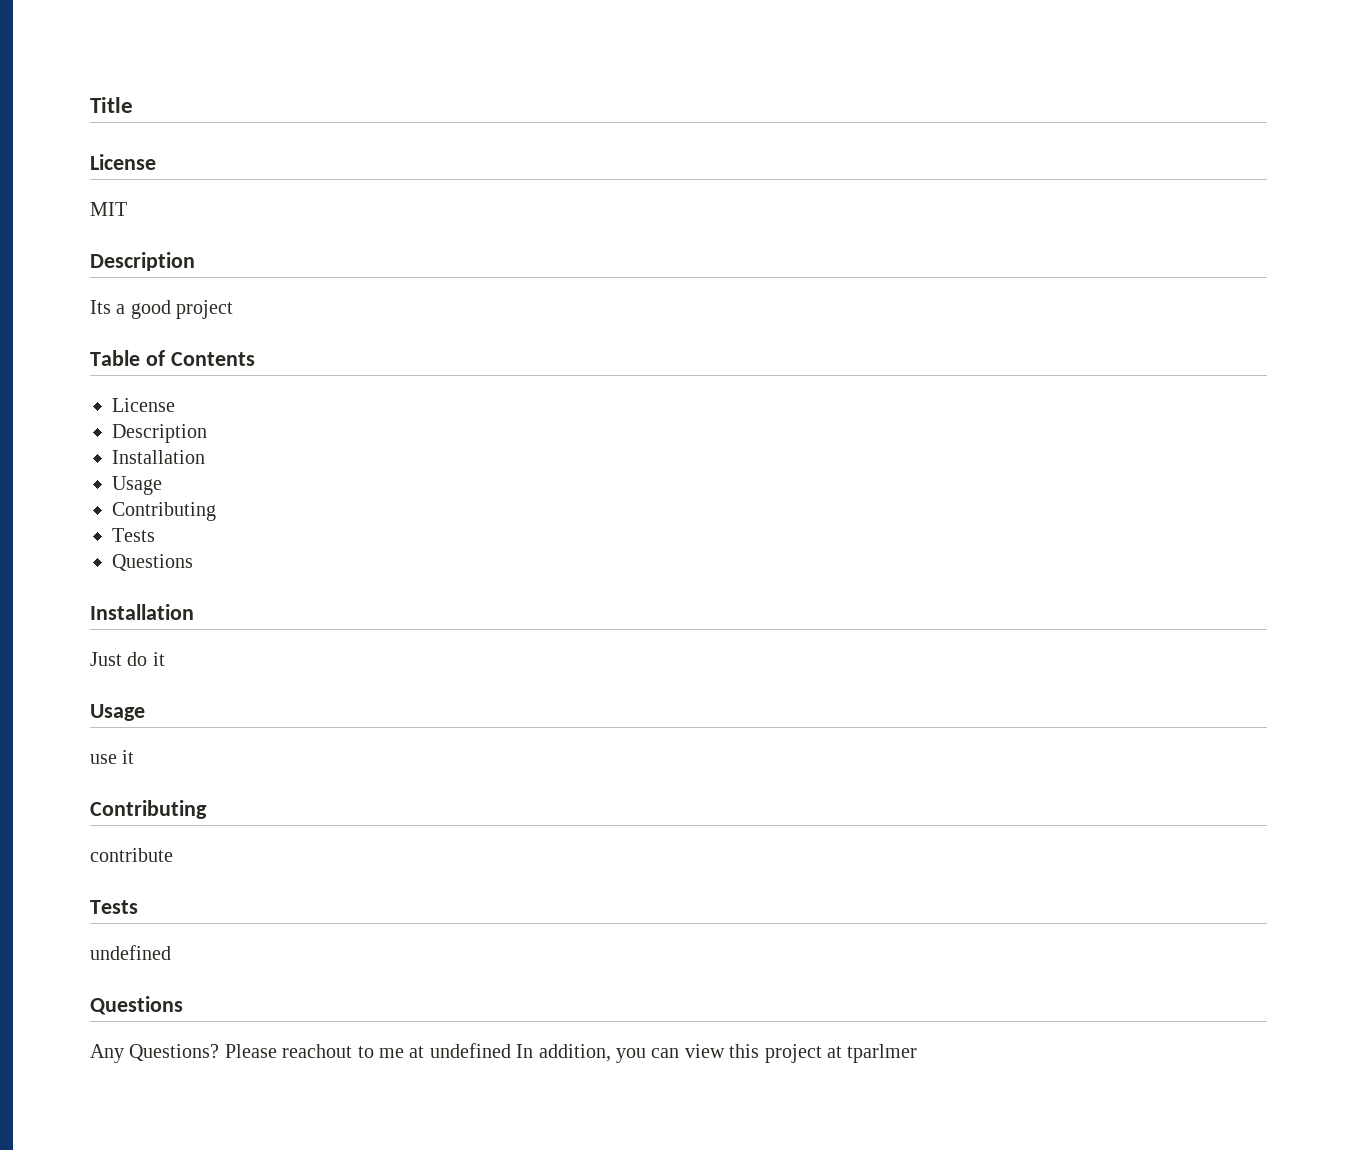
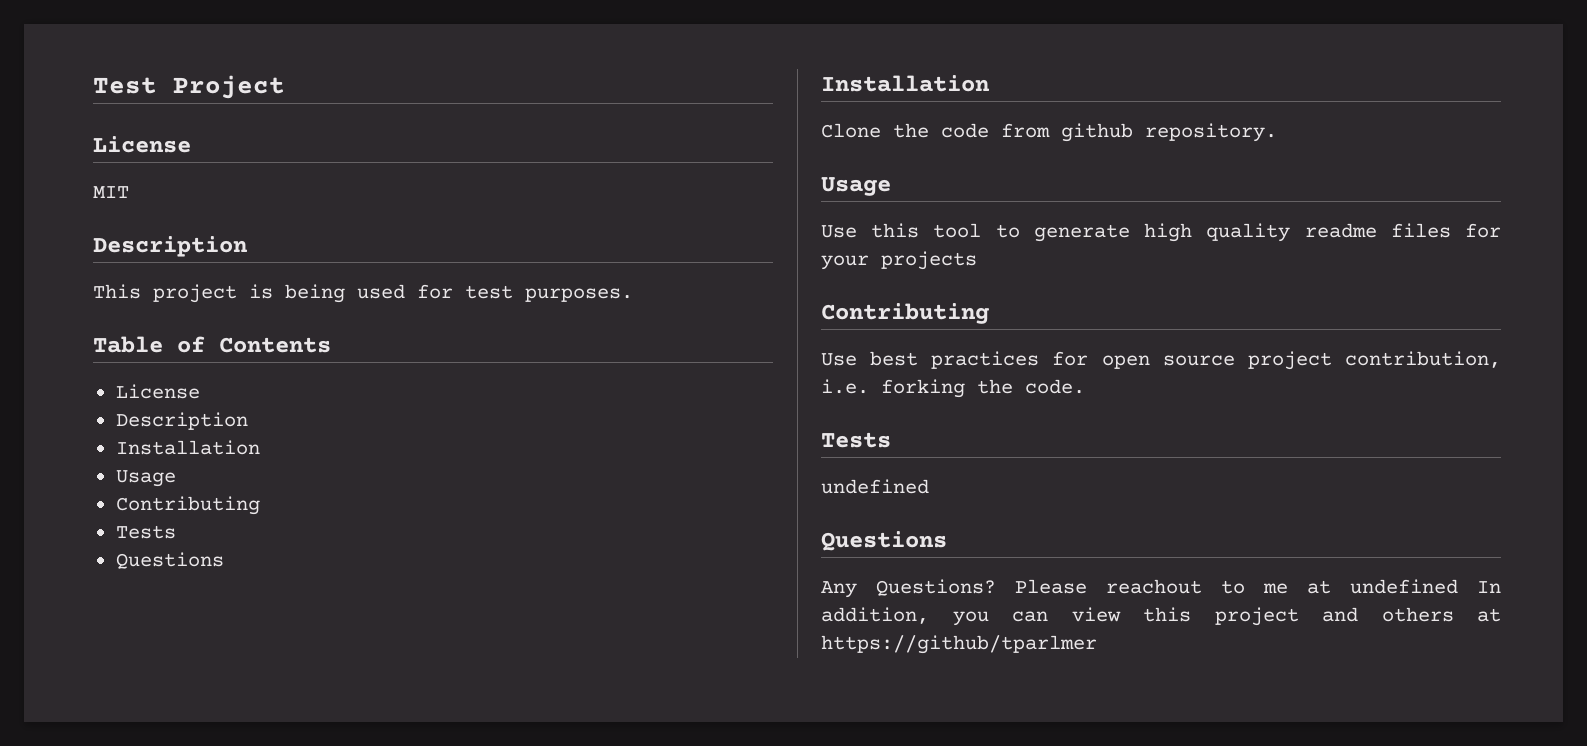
- Title
+ Test Project
- Its a good project
+ This project is being used for test purposes.
- Just do it
+ Clone the code from github repository.
  Usage
- use it
+ Use this tool to generate high quality readme files for your projects
  Contributing
- contribute
+ Use best practices for open source project contribution, i.e. forking the code.
- Please reachout to me at undefined In addition, you can view this project at tparlmer
+ Please reachout to me at undefined In addition, you can view this project and others at https://github/tparlmer

